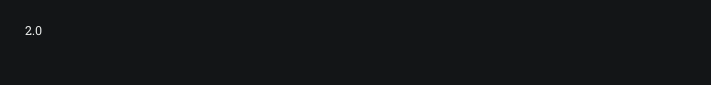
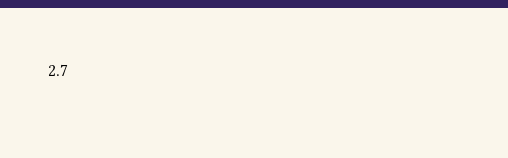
- 2.0
+ 2.7

